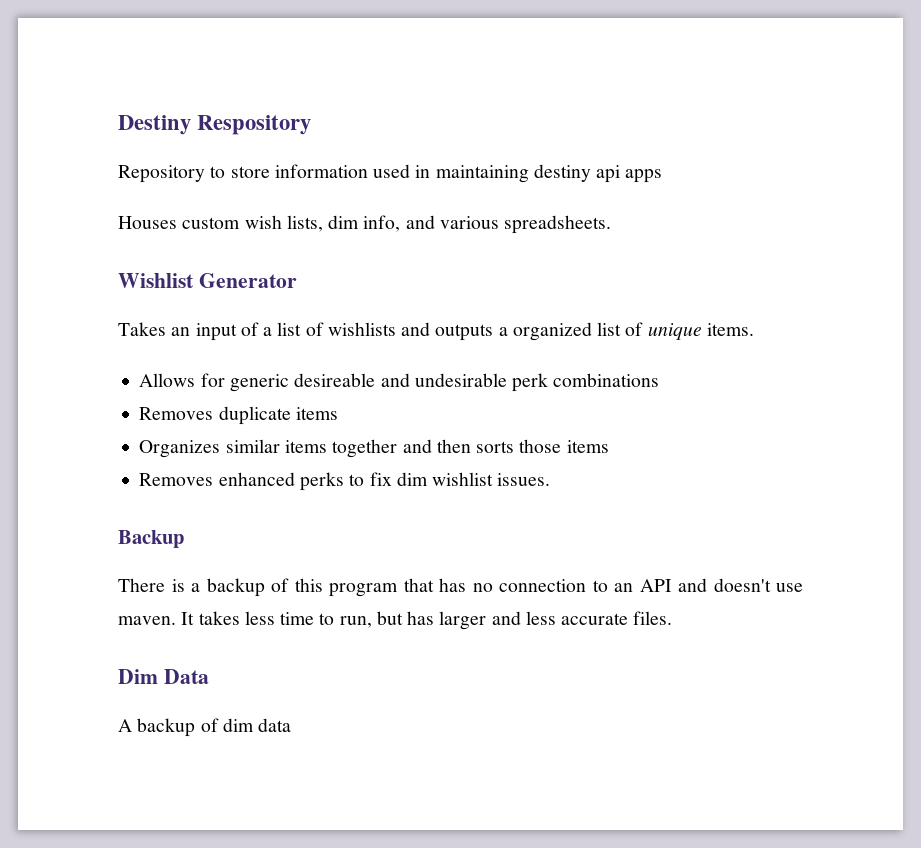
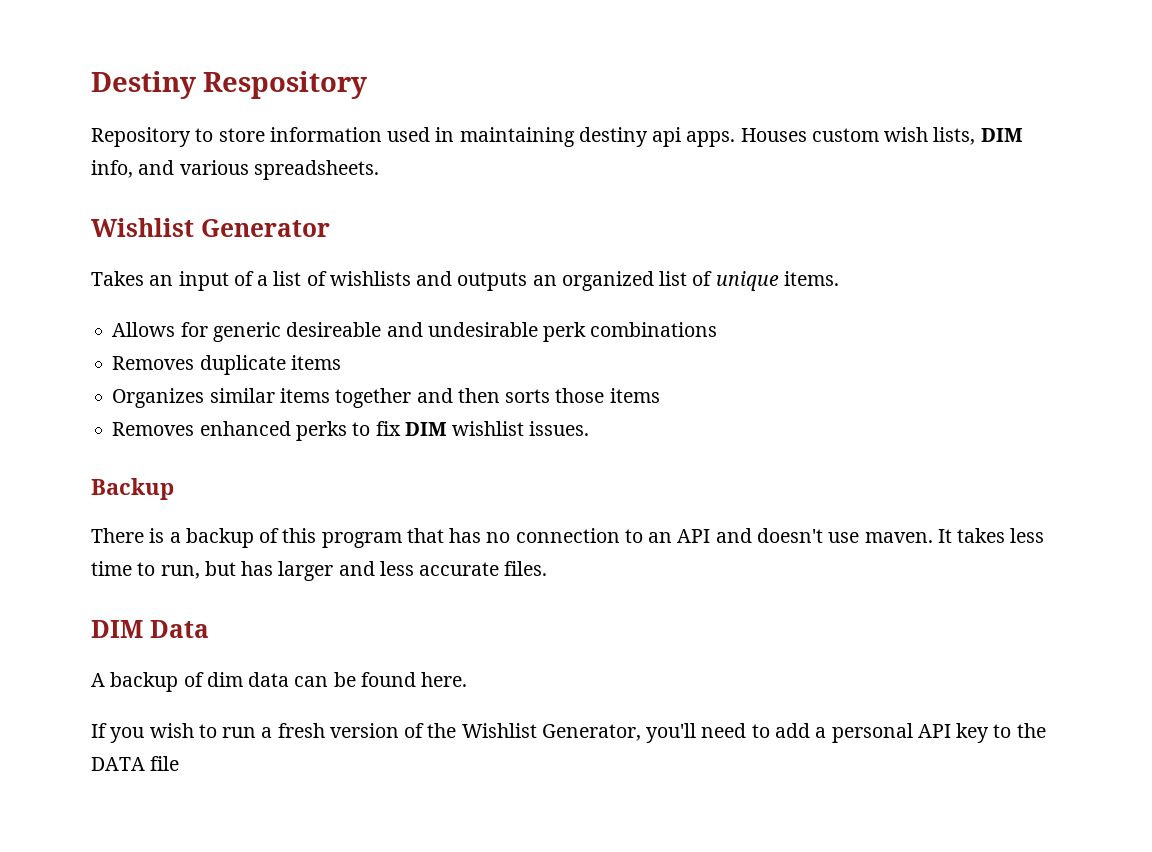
- Repository to store information used in maintaining destiny api apps
- Houses custom wish lists, dim info, and various spreadsheets.
+ Repository to store information used in maintaining destiny api apps. Houses custom wish lists, DIM info, and various spreadsheets.
- Takes an input of a list of wishlists and outputs a organized list of unique items.
+ Takes an input of a list of wishlists and outputs an organized list of unique items.
- Removes enhanced perks to fix dim wishlist issues.
+ Removes enhanced perks to fix DIM wishlist issues.
- Dim Data
+ DIM Data
- A backup of dim data
+ A backup of dim data can be found here.
+ If you wish to run a fresh version of the Wishlist Generator, you'll need to add a personal API key to the DATA file

